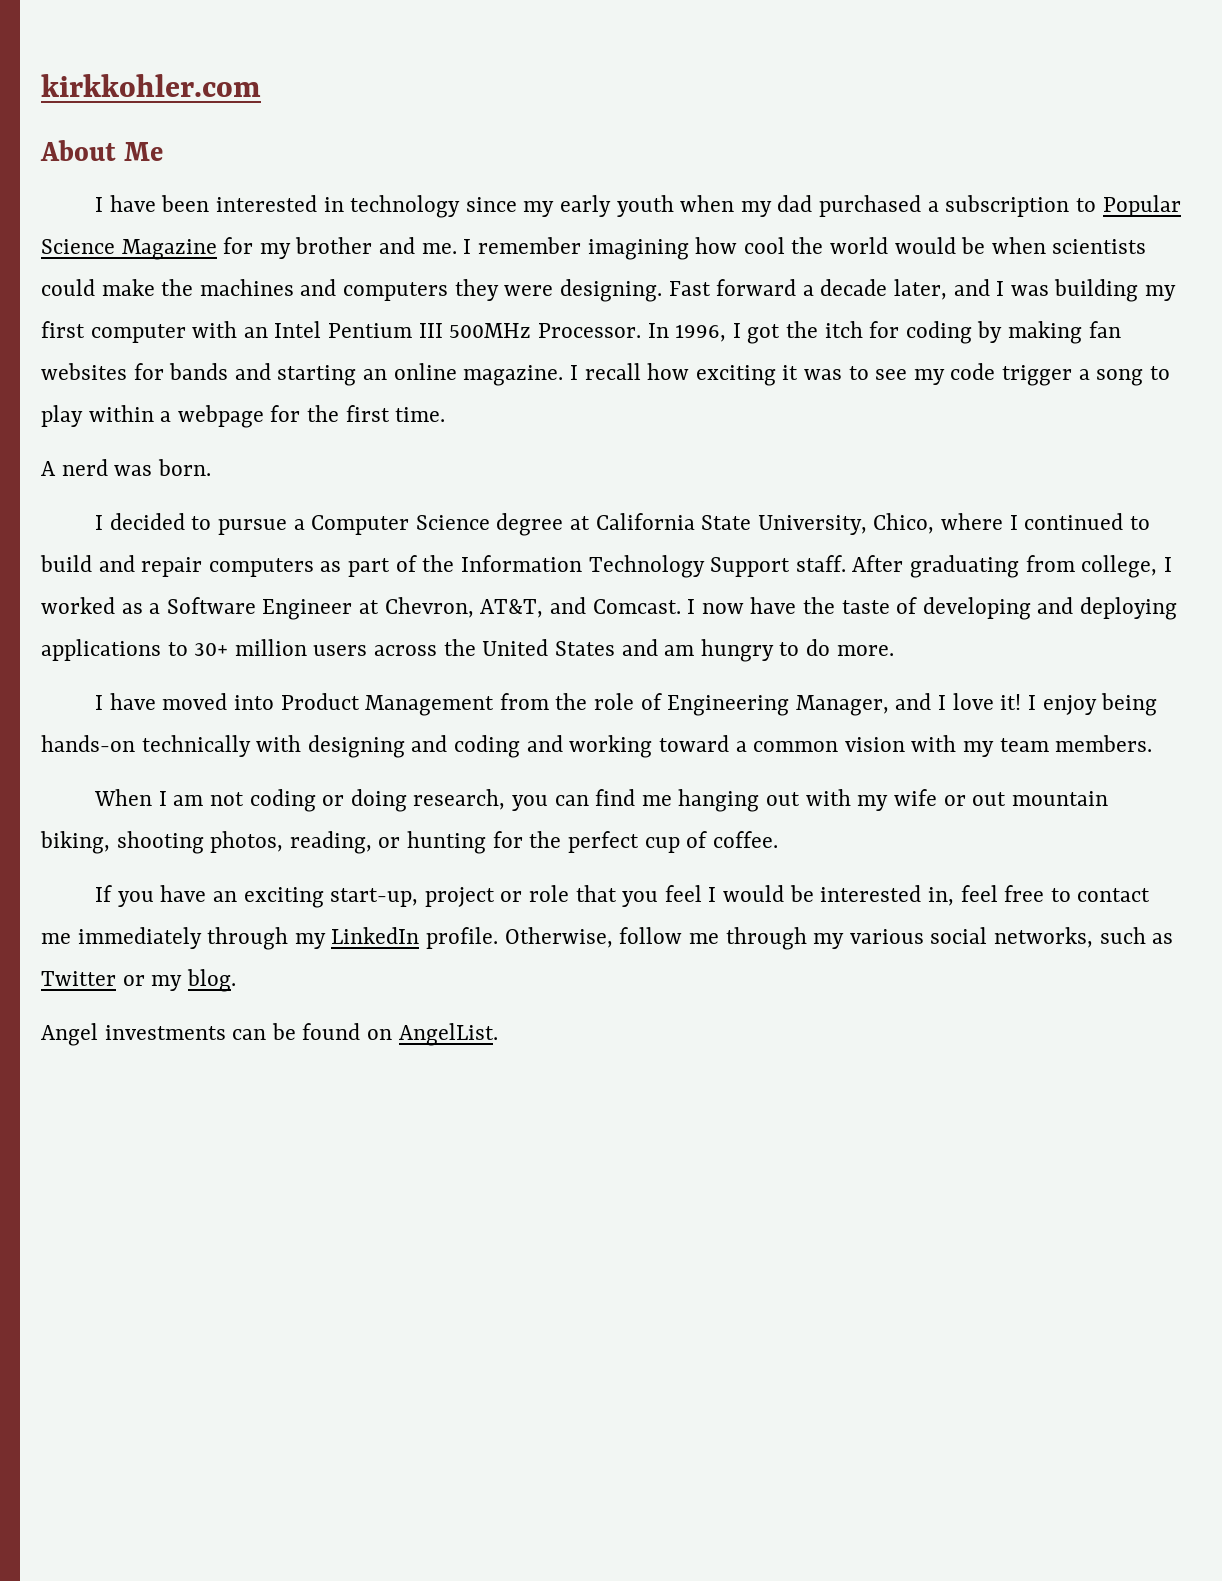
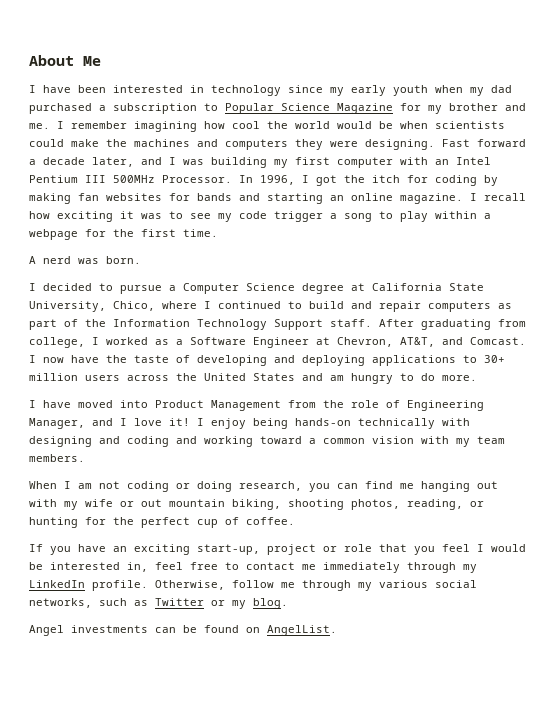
- kirkkohler.com

